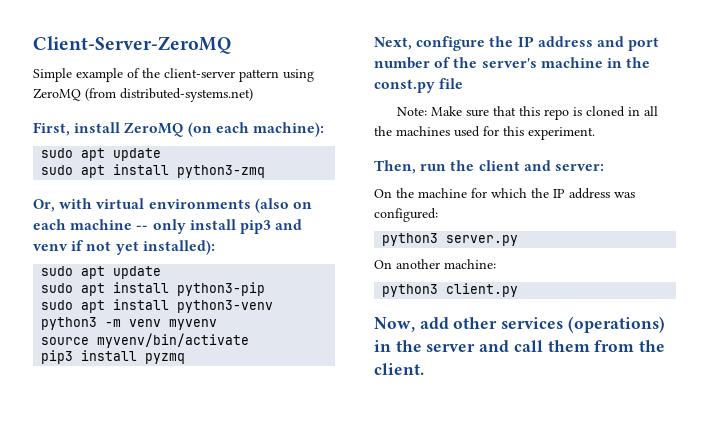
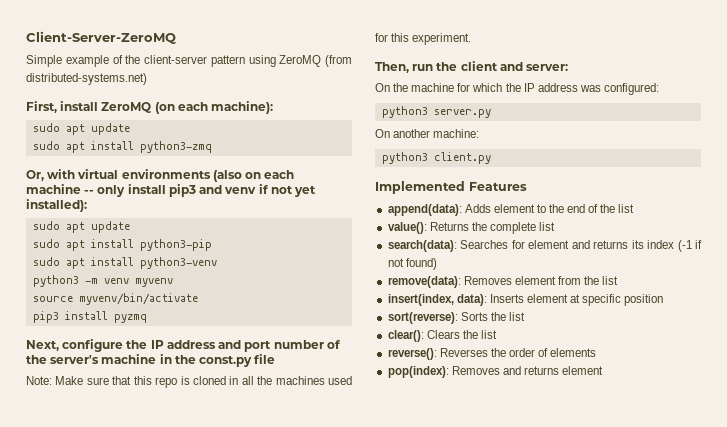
- Now, add other services (operations) in the server and call them from the client.
+ Implemented Features
+ append(data): Adds element to the end of the list
+ value(): Returns the complete list
+ search(data): Searches for element and returns its index (-1 if not found)
+ remove(data): Removes element from the list
+ insert(index, data): Inserts element at specific position
+ sort(reverse): Sorts the list
+ clear(): Clears the list
+ reverse(): Reverses the order of elements
+ pop(index): Removes and returns element

